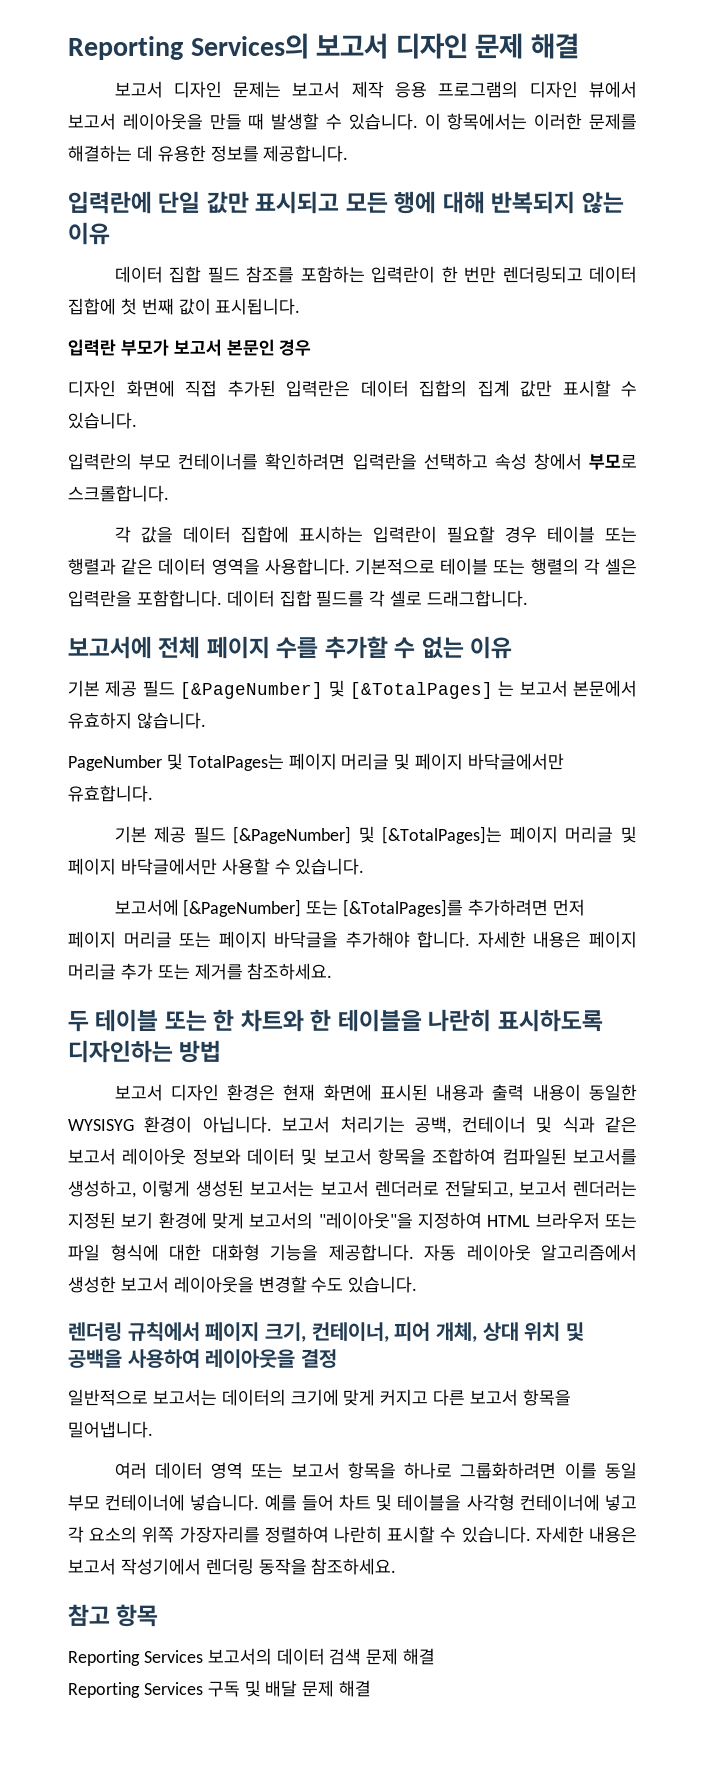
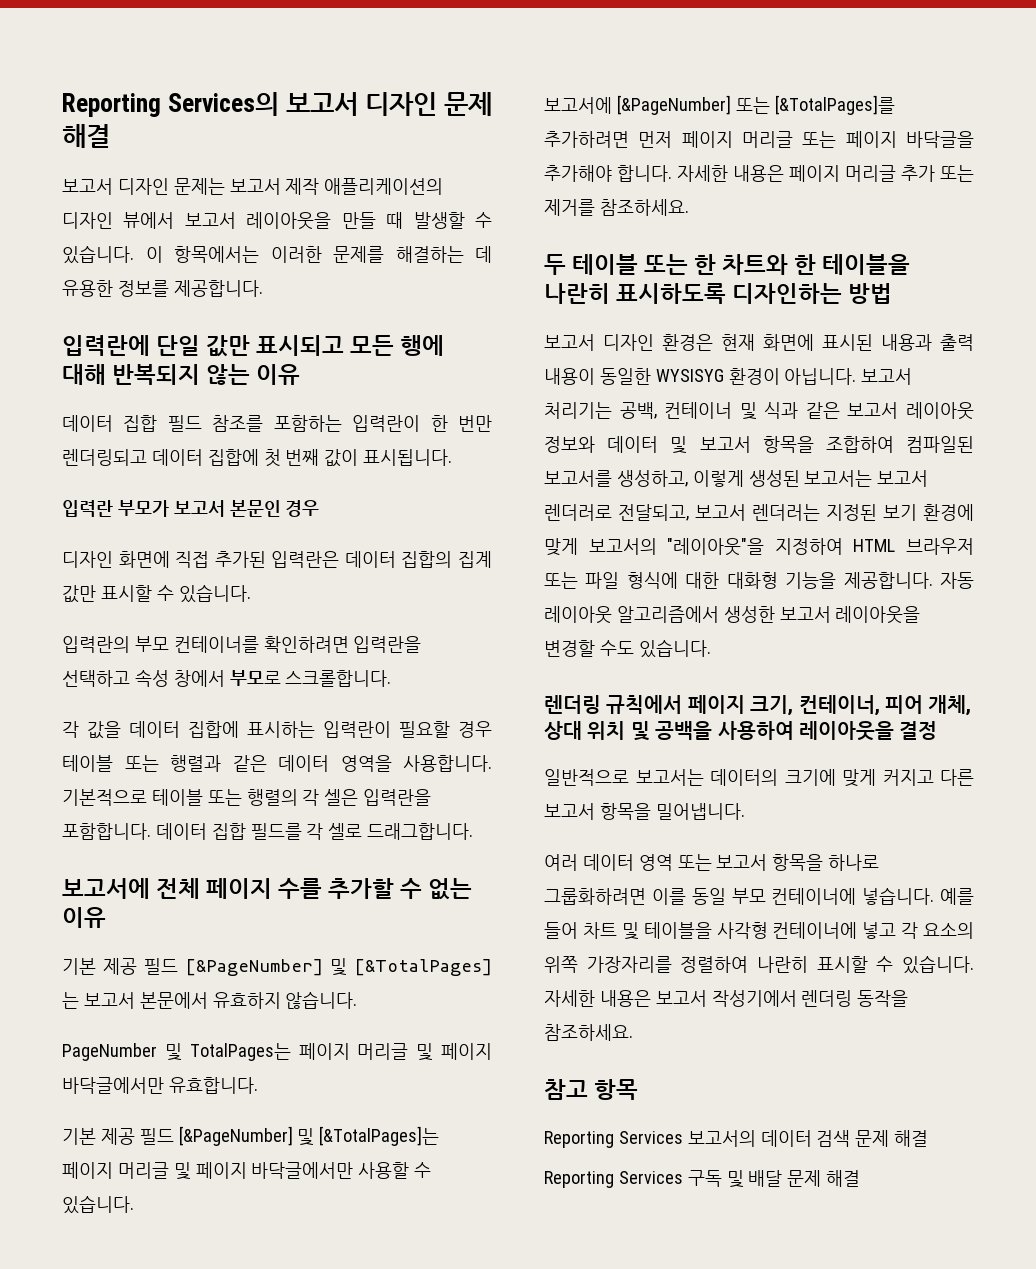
- 보고서 디자인 문제는 보고서 제작 응용 프로그램의 디자인 뷰에서 보고서 레이아웃을 만들 때 발생할 수 있습니다.
+ 보고서 디자인 문제는 보고서 제작 애플리케이션의 디자인 뷰에서 보고서 레이아웃을 만들 때 발생할 수 있습니다.

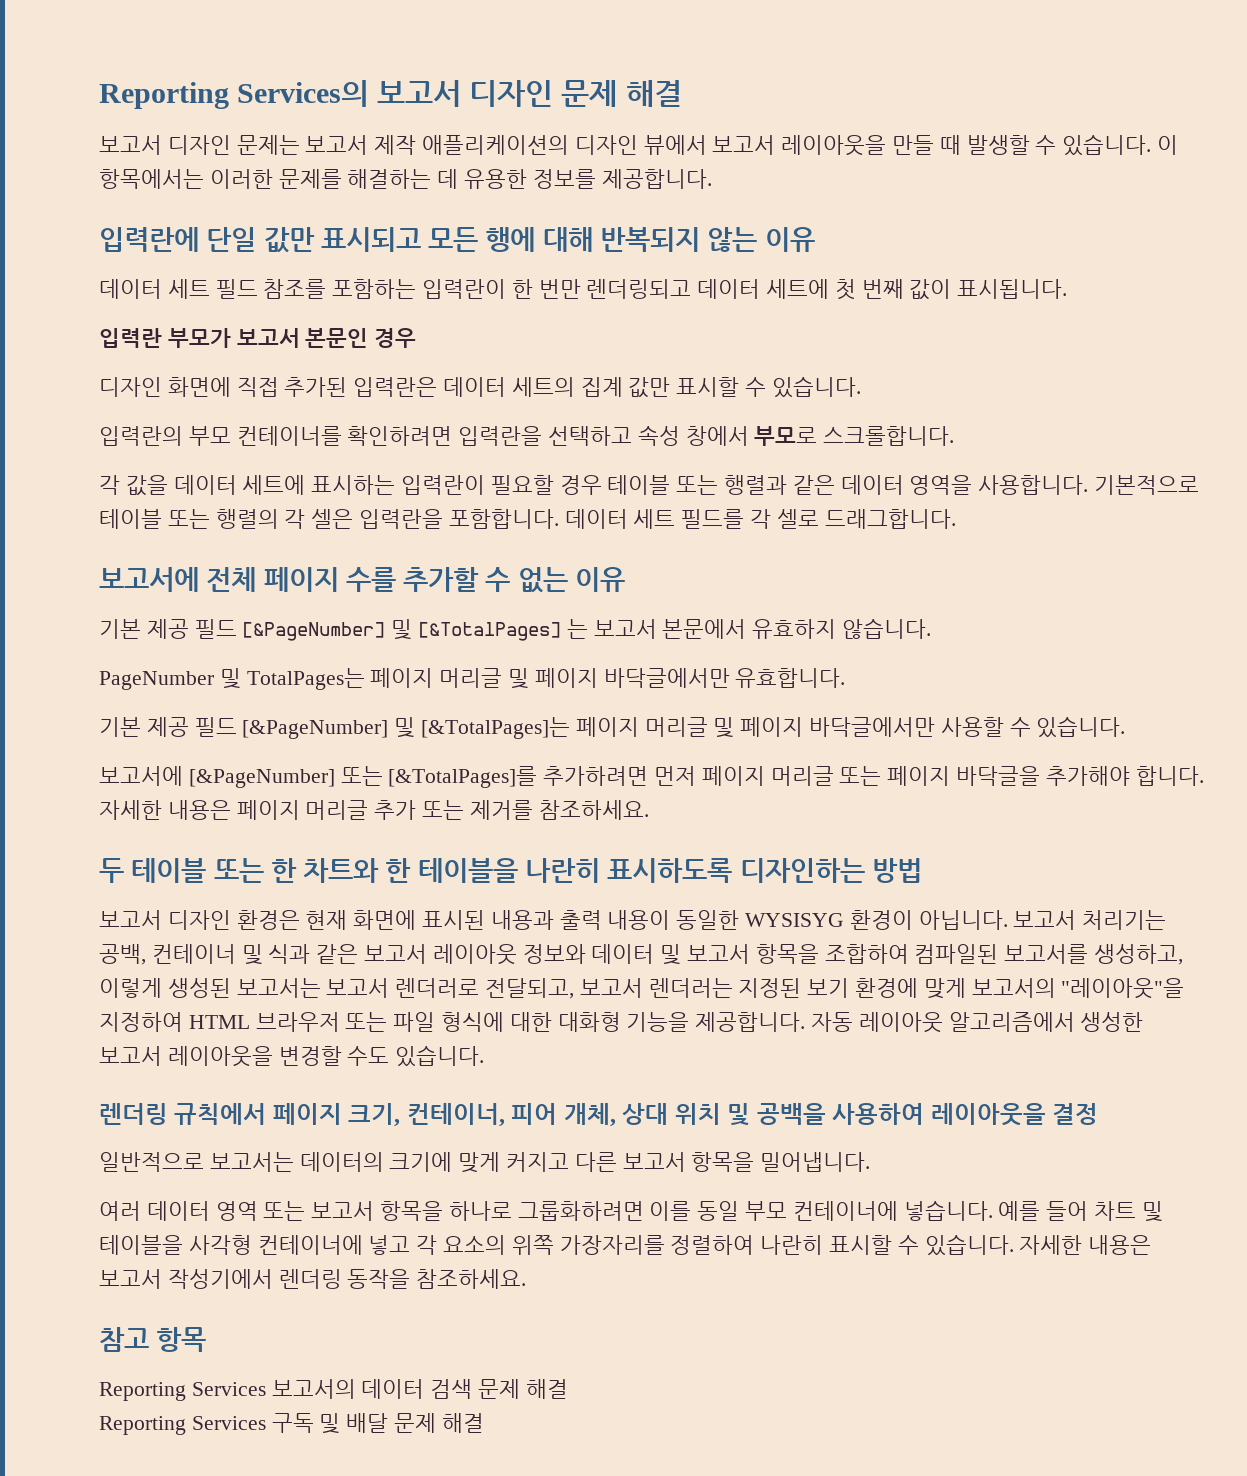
- 데이터 집합 필드 참조를 포함하는 입력란이 한 번만 렌더링되고 데이터 집합에 첫 번째 값이 표시됩니다.
+ 데이터 세트 필드 참조를 포함하는 입력란이 한 번만 렌더링되고 데이터 세트에 첫 번째 값이 표시됩니다.
- 디자인 화면에 직접 추가된 입력란은 데이터 집합의 집계 값만 표시할 수 있습니다.
+ 디자인 화면에 직접 추가된 입력란은 데이터 세트의 집계 값만 표시할 수 있습니다.
- 각 값을 데이터 집합에 표시하는 입력란이 필요할 경우 테이블 또는 행렬과 같은 데이터 영역을 사용합니다.
+ 각 값을 데이터 세트에 표시하는 입력란이 필요할 경우 테이블 또는 행렬과 같은 데이터 영역을 사용합니다.
- 데이터 집합 필드를 각 셀로 드래그합니다.
+ 데이터 세트 필드를 각 셀로 드래그합니다.

